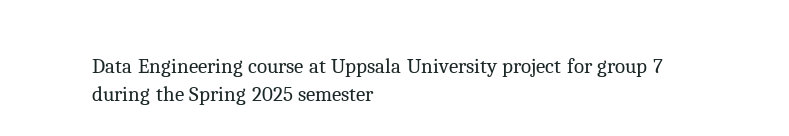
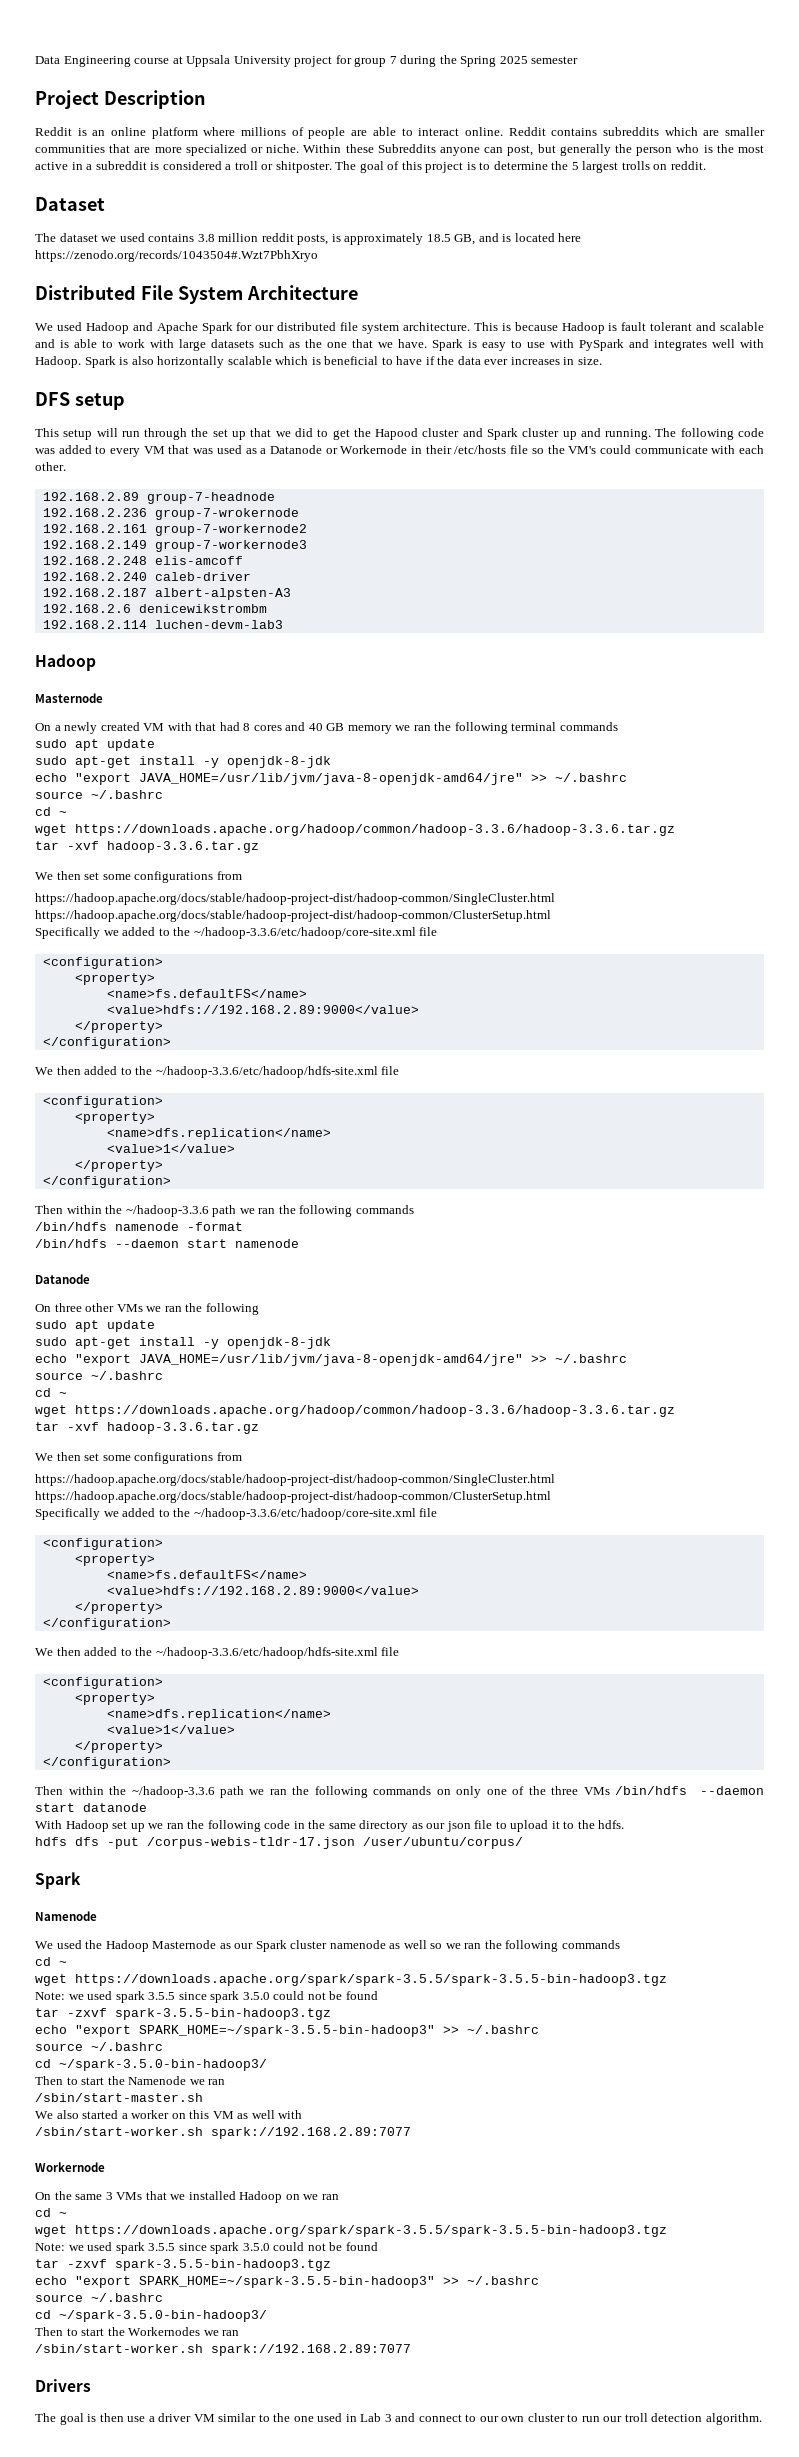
+ Project Description
+ Reddit is an online platform where millions of people are able to interact online. Reddit contains subreddits which are smaller communities that are more specialized or niche. Within these Subreddits anyone can post, but generally the person who is the most active in a subreddit is considered a troll or shitposter. The goal of this project is to determine the 5 largest trolls on reddit.
+ Dataset
+ The dataset we used contains 3.8 million reddit posts, is approximately 18.5 GB, and is located here https://zenodo.org/records/1043504#.Wzt7PbhXryo
+ Distributed File System Architecture
+ We used Hadoop and Apache Spark for our distributed file system architecture. This is because Hadoop is fault tolerant and scalable and is able to work with large datasets such as the one that we have. Spark is easy to use with PySpark and integrates well with Hadoop. Spark is also horizontally scalable which is beneficial to have if the data ever increases in size.
+ DFS setup
+ This setup will run through the set up that we did to get the Hapood cluster and Spark cluster up and running. The following code was added to every VM that was used as a Datanode or Workernode in their /etc/hosts file so the VM's could communicate with each other.
+ 192.168.2.89 group-7-headnode
+ 192.168.2.236 group-7-wrokernode
+ 192.168.2.161 group-7-workernode2
+ 192.168.2.149 group-7-workernode3
+ 192.168.2.248 elis-amcoff
+ 192.168.2.240 caleb-driver
+ 192.168.2.187 albert-alpsten-A3
+ 192.168.2.6 denicewikstrombm
+ 192.168.2.114 luchen-devm-lab3
+ Hadoop
+ Masternode
+ On a newly created VM with that had 8 cores and 40 GB memory we ran the following terminal commands
+ sudo apt update
+ sudo apt-get install -y openjdk-8-jdk
+ echo "export JAVA_HOME=/usr/lib/jvm/java-8-openjdk-amd64/jre" >> ~/.bashrc
+ source ~/.bashrc
+ cd ~
+ wget https://downloads.apache.org/hadoop/common/hadoop-3.3.6/hadoop-3.3.6.tar.gz
+ tar -xvf hadoop-3.3.6.tar.gz
+ We then set some configurations from
+ https://hadoop.apache.org/docs/stable/hadoop-project-dist/hadoop-common/SingleCluster.html https://hadoop.apache.org/docs/stable/hadoop-project-dist/hadoop-common/ClusterSetup.html
+ Specifically we added to the ~/hadoop-3.3.6/etc/hadoop/core-site.xml file
+ <configuration>
+ <property>
+ <name>fs.defaultFS</name>
+ <value>hdfs://192.168.2.89:9000</value>
+ </property>
+ </configuration>
+ We then added to the ~/hadoop-3.3.6/etc/hadoop/hdfs-site.xml file
+ <configuration>
+ <property>
+ <name>dfs.replication</name>
+ <value>1</value>
+ </property>
+ </configuration>
+ Then within the ~/hadoop-3.3.6 path we ran the following commands
+ /bin/hdfs namenode -format
+ /bin/hdfs --daemon start namenode
+ Datanode
+ On three other VMs we ran the following
+ sudo apt update
+ sudo apt-get install -y openjdk-8-jdk
+ echo "export JAVA_HOME=/usr/lib/jvm/java-8-openjdk-amd64/jre" >> ~/.bashrc
+ source ~/.bashrc
+ cd ~
+ wget https://downloads.apache.org/hadoop/common/hadoop-3.3.6/hadoop-3.3.6.tar.gz
+ tar -xvf hadoop-3.3.6.tar.gz
+ We then set some configurations from
+ https://hadoop.apache.org/docs/stable/hadoop-project-dist/hadoop-common/SingleCluster.html https://hadoop.apache.org/docs/stable/hadoop-project-dist/hadoop-common/ClusterSetup.html
+ Specifically we added to the ~/hadoop-3.3.6/etc/hadoop/core-site.xml file
+ <configuration>
+ <property>
+ <name>fs.defaultFS</name>
+ <value>hdfs://192.168.2.89:9000</value>
+ </property>
+ </configuration>
+ We then added to the ~/hadoop-3.3.6/etc/hadoop/hdfs-site.xml file
+ <configuration>
+ <property>
+ <name>dfs.replication</name>
+ <value>1</value>
+ </property>
+ </configuration>
+ Then within the ~/hadoop-3.3.6 path we ran the following commands on only one of the three VMs /bin/hdfs --daemon start datanode
+ With Hadoop set up we ran the following code in the same directory as our json file to upload it to the hdfs.
+ hdfs dfs -put /corpus-webis-tldr-17.json /user/ubuntu/corpus/
+ Spark
+ Namenode
+ We used the Hadoop Masternode as our Spark cluster namenode as well so we ran the following commands
+ cd ~
+ wget https://downloads.apache.org/spark/spark-3.5.5/spark-3.5.5-bin-hadoop3.tgz
+ Note: we used spark 3.5.5 since spark 3.5.0 could not be found
+ tar -zxvf spark-3.5.5-bin-hadoop3.tgz
+ echo "export SPARK_HOME=~/spark-3.5.5-bin-hadoop3" >> ~/.bashrc
+ source ~/.bashrc
+ cd ~/spark-3.5.0-bin-hadoop3/
+ Then to start the Namenode we ran
+ /sbin/start-master.sh
+ We also started a worker on this VM as well with
+ /sbin/start-worker.sh spark://192.168.2.89:7077
+ Workernode
+ On the same 3 VMs that we installed Hadoop on we ran
+ cd ~
+ wget https://downloads.apache.org/spark/spark-3.5.5/spark-3.5.5-bin-hadoop3.tgz
+ Note: we used spark 3.5.5 since spark 3.5.0 could not be found
+ tar -zxvf spark-3.5.5-bin-hadoop3.tgz
+ echo "export SPARK_HOME=~/spark-3.5.5-bin-hadoop3" >> ~/.bashrc
+ source ~/.bashrc
+ cd ~/spark-3.5.0-bin-hadoop3/
+ Then to start the Workernodes we ran
+ /sbin/start-worker.sh spark://192.168.2.89:7077
+ Drivers
+ The goal is then use a driver VM similar to the one used in Lab 3 and connect to our own cluster to run our troll detection algorithm.

